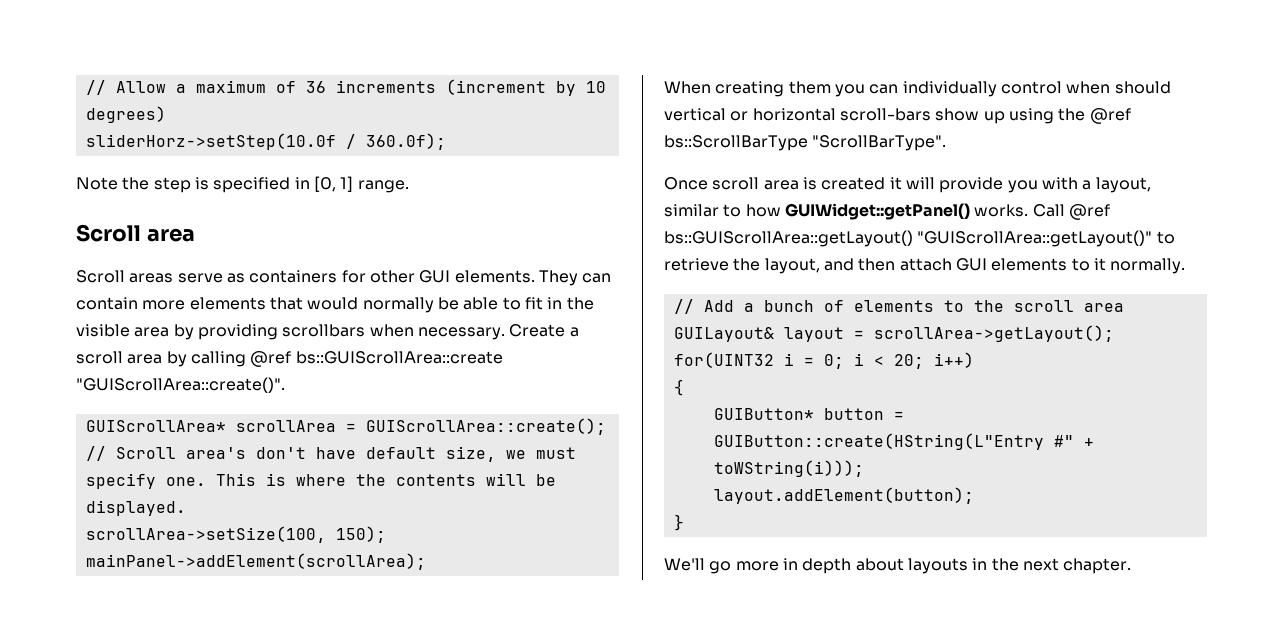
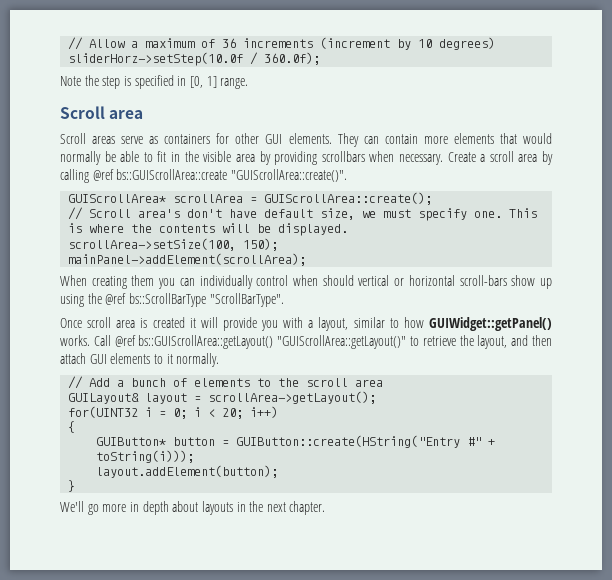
- GUIButton* button = GUIButton::create(HString(L"Entry #" + toWString(i)));
+ GUIButton* button = GUIButton::create(HString("Entry #" + toString(i)));

